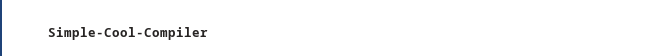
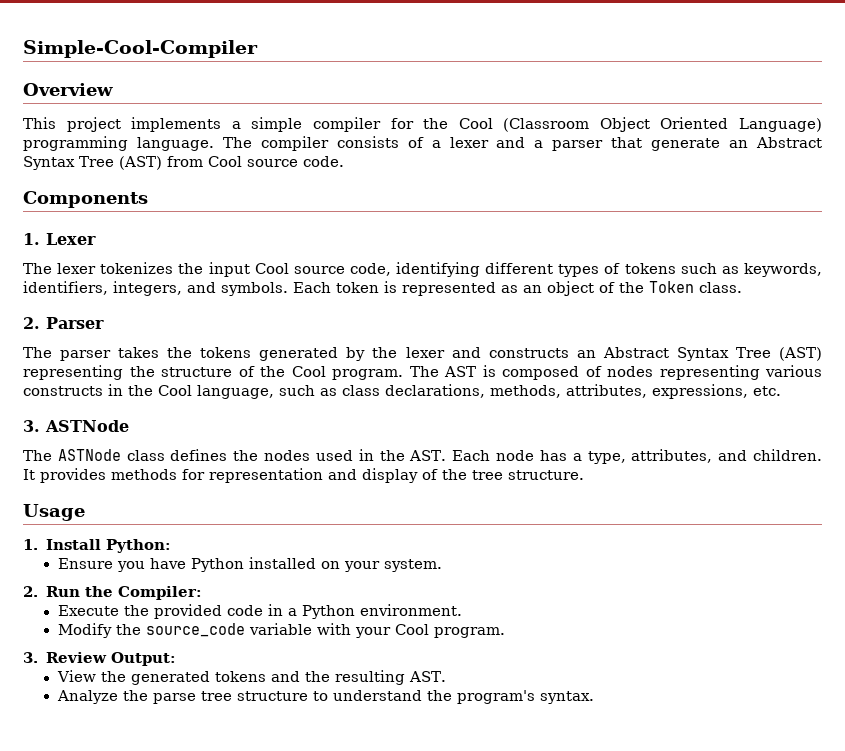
+ Overview
+ This project implements a simple compiler for the Cool (Classroom Object Oriented Language) programming language. The compiler consists of a lexer and a parser that generate an Abstract Syntax Tree (AST) from Cool source code.
+ Components
+ 1. Lexer
+ The lexer tokenizes the input Cool source code, identifying different types of tokens such as keywords, identifiers, integers, and symbols. Each token is represented as an object of the Token class.
+ 2. Parser
+ The parser takes the tokens generated by the lexer and constructs an Abstract Syntax Tree (AST) representing the structure of the Cool program. The AST is composed of nodes representing various constructs in the Cool language, such as class declarations, methods, attributes, expressions, etc.
+ 3. ASTNode
+ The ASTNode class defines the nodes used in the AST. Each node has a type, attributes, and children. It provides methods for representation and display of the tree structure.
+ Usage
+ 1. Install Python:
+ Ensure you have Python installed on your system.
+ 2. Run the Compiler:
+ Execute the provided code in a Python environment.
+ Modify the source_code variable with your Cool program.
+ 3. Review Output:
+ View the generated tokens and the resulting AST.
+ Analyze the parse tree structure to understand the program's syntax.

